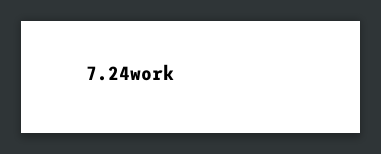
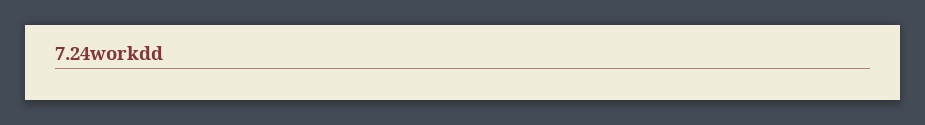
- 7.24work
+ 7.24workdd

